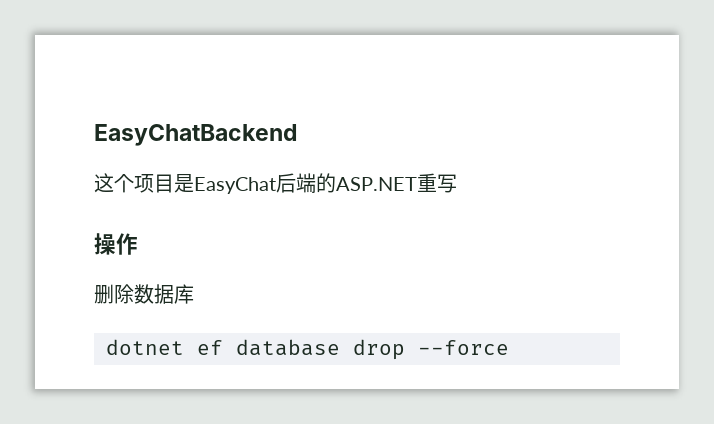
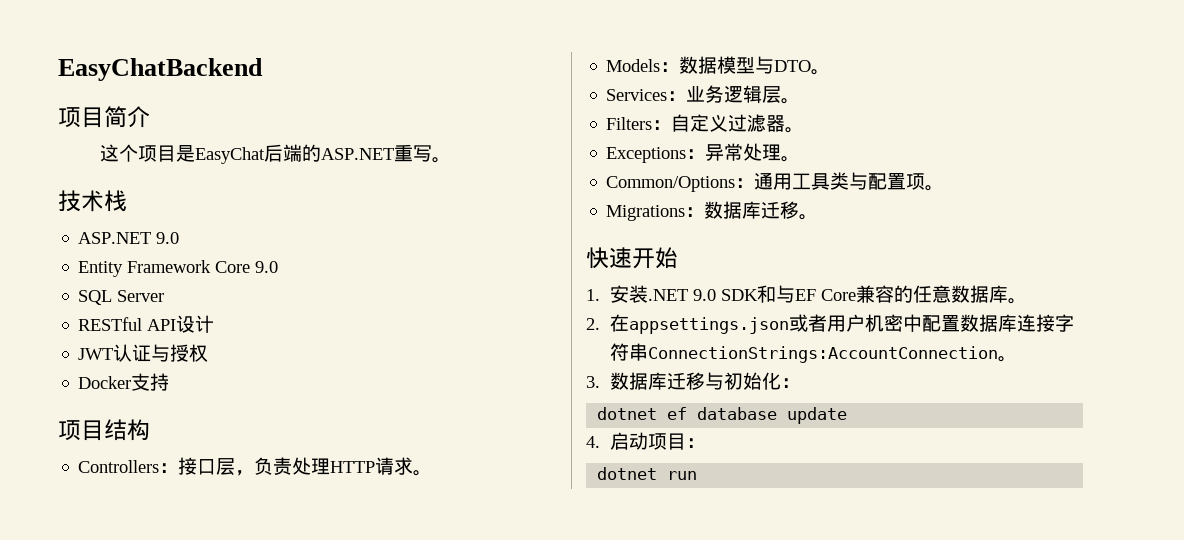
+ 项目简介
- 这个项目是EasyChat后端的ASP.NET重写
- 操作
- 删除数据库
- dotnet ef database drop --force
+ 这个项目是EasyChat后端的ASP.NET重写。
+ 技术栈
+ ASP.NET 9.0
+ Entity Framework Core 9.0
+ SQL Server
+ RESTful API设计
+ JWT认证与授权
+ Docker支持
+ 项目结构
+ Controllers：接口层，负责处理HTTP请求。
+ Models：数据模型与DTO。
+ Services：业务逻辑层。
+ Filters：自定义过滤器。
+ Exceptions：异常处理。
+ Common/Options：通用工具类与配置项。
+ Migrations：数据库迁移。
+ 快速开始
+ 1.安装.NET 9.0 SDK和与EF Core兼容的任意数据库。
+ 2.在appsettings.json或者用户机密中配置数据库连接字符串ConnectionStrings:AccountConnection。
+ 3.数据库迁移与初始化：
+ dotnet ef database update
+ 4.启动项目：
+ dotnet run

